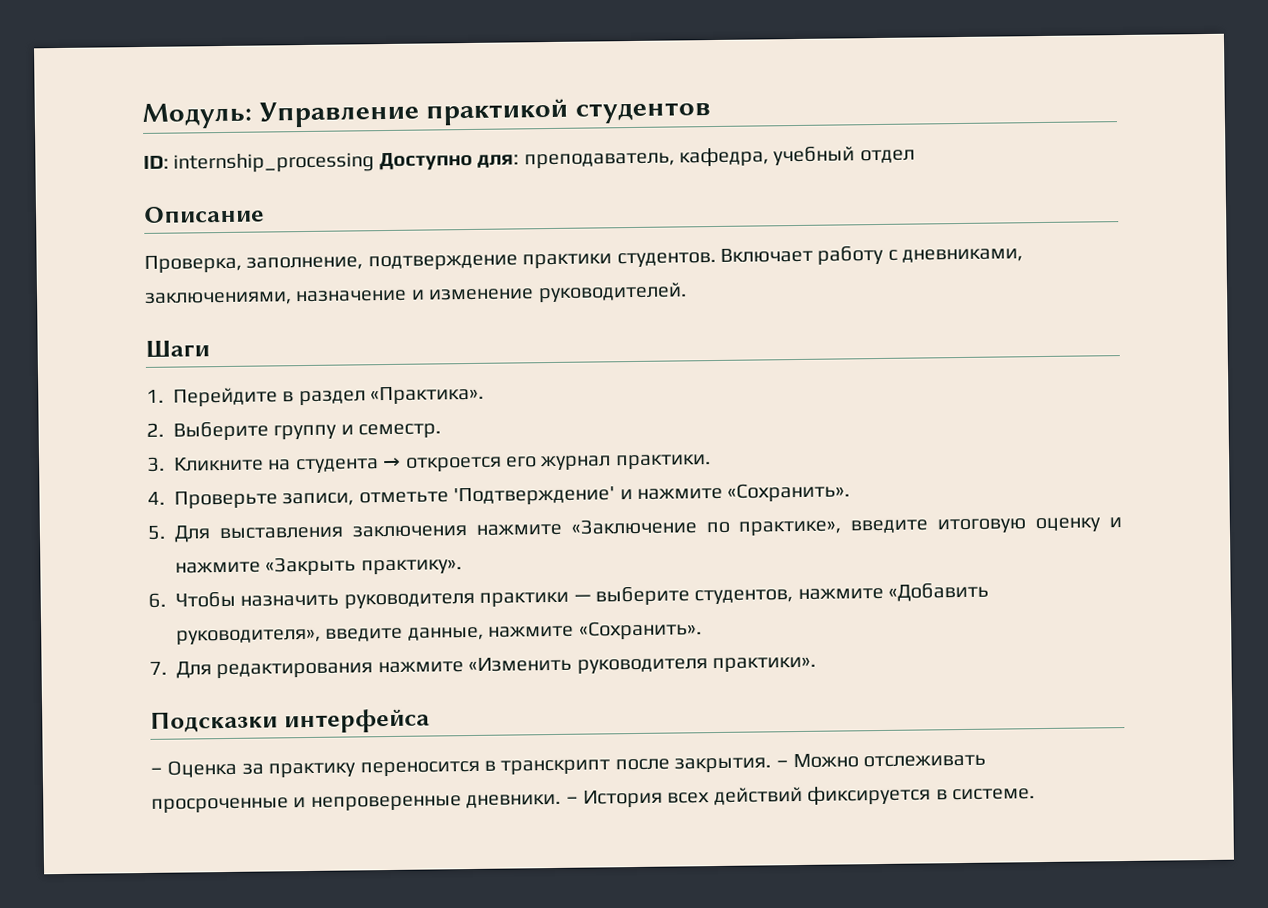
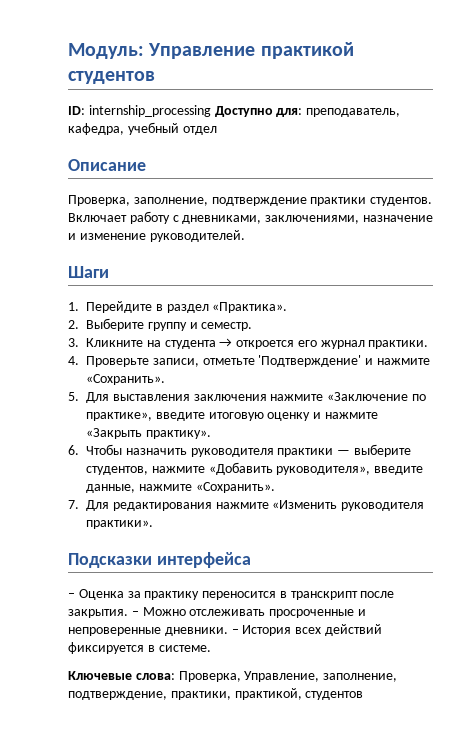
+ Ключевые слова: Проверка, Управление, заполнение, подтверждение, практики, практикой, студентов

